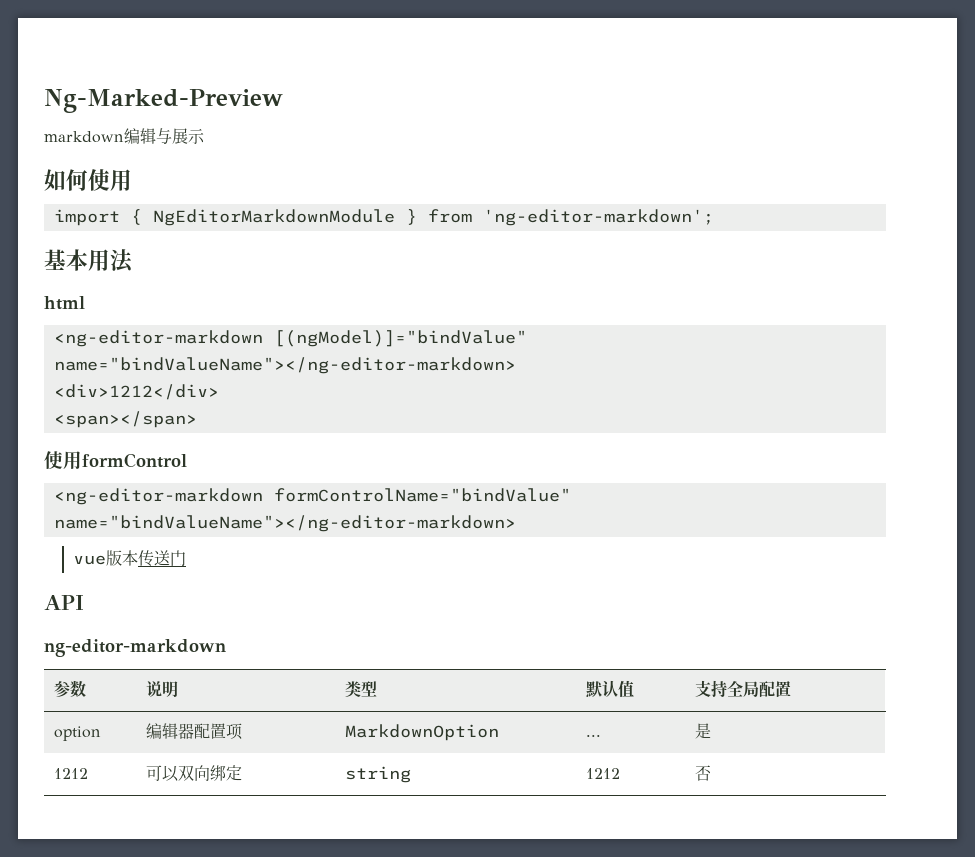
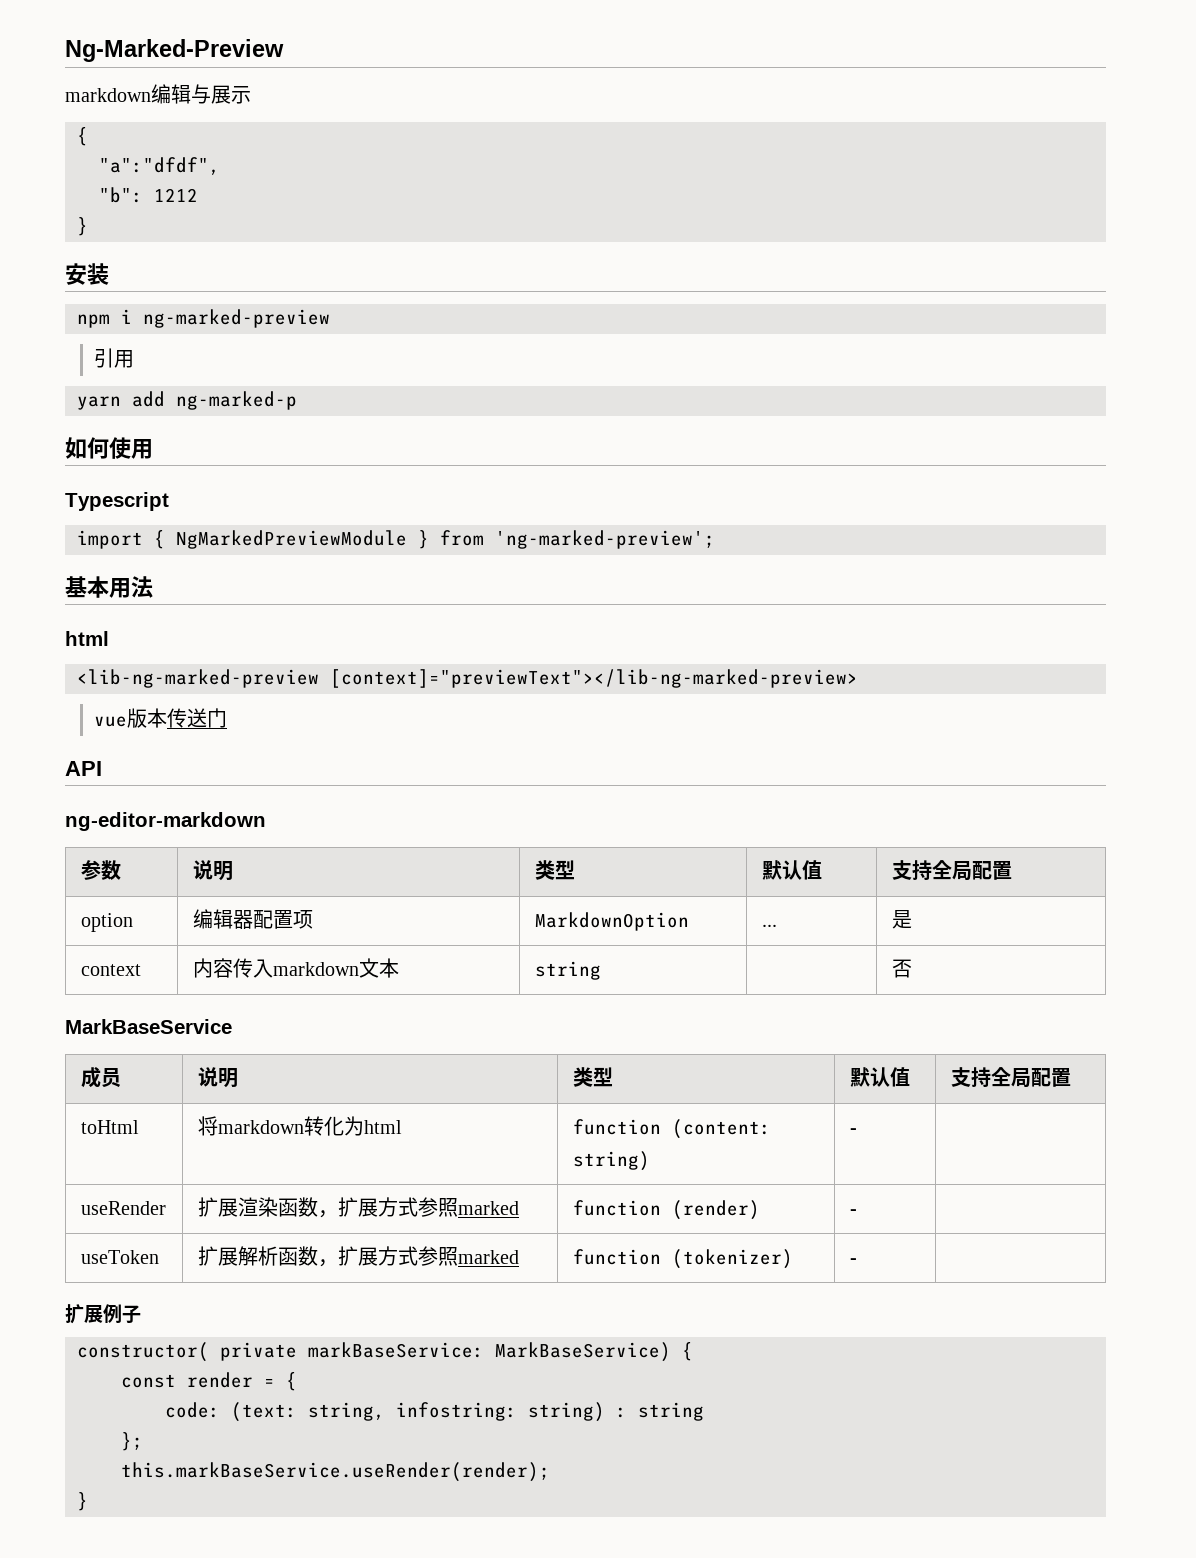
  markdown编辑与展示
+ {
+ "a":"dfdf",
+ "b": 1212
+ }
+ 安装
+ npm i ng-marked-preview
+ 引用
+ yarn add ng-marked-p
+ Typescript
- import { NgEditorMarkdownModule } from 'ng-editor-markdown';
+ import { NgMarkedPreviewModule } from 'ng-marked-preview';
- <ng-editor-markdown [(ngModel)]="bindValue" name="bindValueName"></ng-editor-markdown>
- <div>1212</div>
- <span></span>
- 使用formControl
- <ng-editor-markdown formControlName="bindValue" name="bindValueName"></ng-editor-markdown>
+ <lib-ng-marked-preview [context]="previewText"></lib-ng-marked-preview>
- 1212 | 可以双向绑定 | string | 1212 | 否
+ context | 内容传入markdown文本 | string | | 否
+ MarkBaseService
+ 成员 | 说明 | 类型 | 默认值 | 支持全局配置
+ toHtml | 将markdown转化为html | function (content: string) | - |
+ useRender | 扩展渲染函数，扩展方式参照marked | function (render) | - |
+ useToken | 扩展解析函数，扩展方式参照marked | function (tokenizer) | - |
+ 扩展例子
+ constructor( private markBaseService: MarkBaseService) {
+ const render = {
+ code: (text: string, infostring: string) : string
+ };
+ this.markBaseService.useRender(render);
+ }

